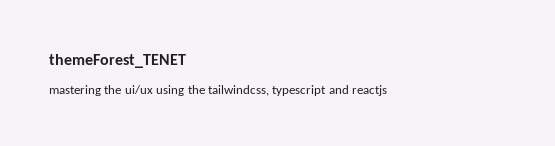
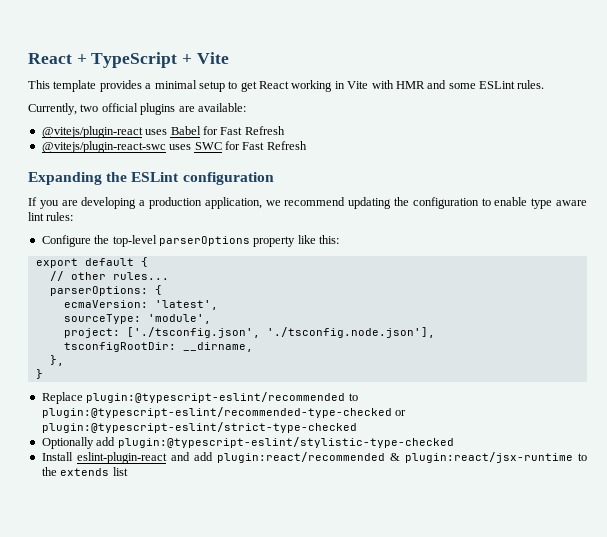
- themeForest_TENET
- mastering the ui/ux using the tailwindcss, typescript and reactjs
+ React + TypeScript + Vite
+ This template provides a minimal setup to get React working in Vite with HMR and some ESLint rules.
+ Currently, two official plugins are available:
+ @vitejs/plugin-react uses Babel for Fast Refresh
+ @vitejs/plugin-react-swc uses SWC for Fast Refresh
+ Expanding the ESLint configuration
+ If you are developing a production application, we recommend updating the configuration to enable type aware lint rules:
+ Configure the top-level parserOptions property like this:
+ export default {
+ // other rules...
+ parserOptions: {
+ ecmaVersion: 'latest',
+ sourceType: 'module',
+ project: ['./tsconfig.json', './tsconfig.node.json'],
+ tsconfigRootDir: __dirname,
+ },
+ }
+ Replace plugin:@typescript-eslint/recommended to plugin:@typescript-eslint/recommended-type-checked or plugin:@typescript-eslint/strict-type-checked
+ Optionally add plugin:@typescript-eslint/stylistic-type-checked
+ Install eslint-plugin-react and add plugin:react/recommended & plugin:react/jsx-runtime to the extends list

